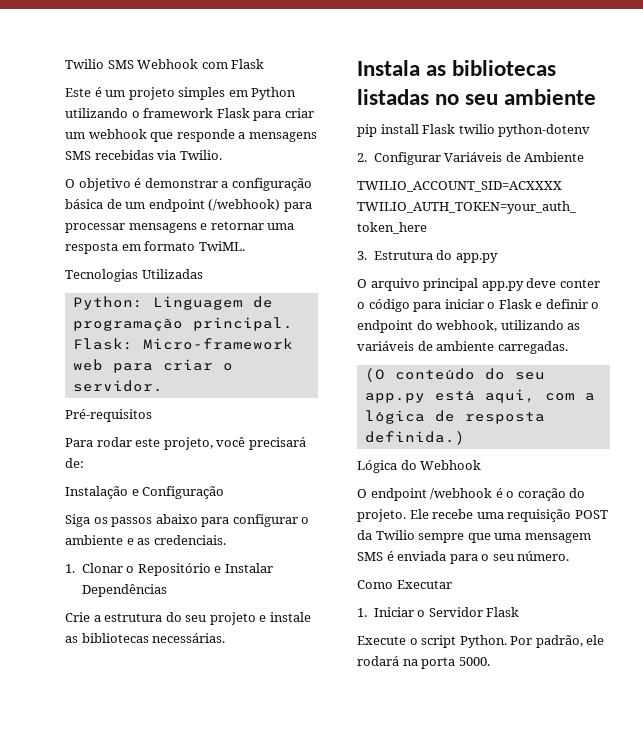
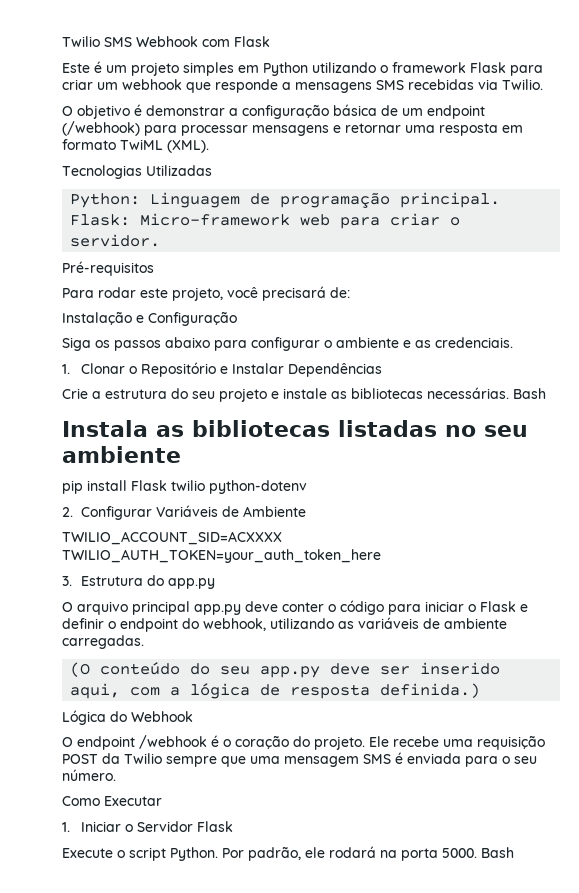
- O objetivo é demonstrar a configuração básica de um endpoint (/webhook) para processar mensagens e retornar uma resposta em formato TwiML.
+ O objetivo é demonstrar a configuração básica de um endpoint (/webhook) para processar mensagens e retornar uma resposta em formato TwiML (XML).
- Crie a estrutura do seu projeto e instale as bibliotecas necessárias.
+ Crie a estrutura do seu projeto e instale as bibliotecas necessárias. Bash
- (O conteúdo do seu app.py está aqui, com a lógica de resposta definida.)
+ (O conteúdo do seu app.py deve ser inserido aqui, com a lógica de resposta definida.)
- Por padrão, ele rodará na porta 5000.
+ Por padrão, ele rodará na porta 5000. Bash

